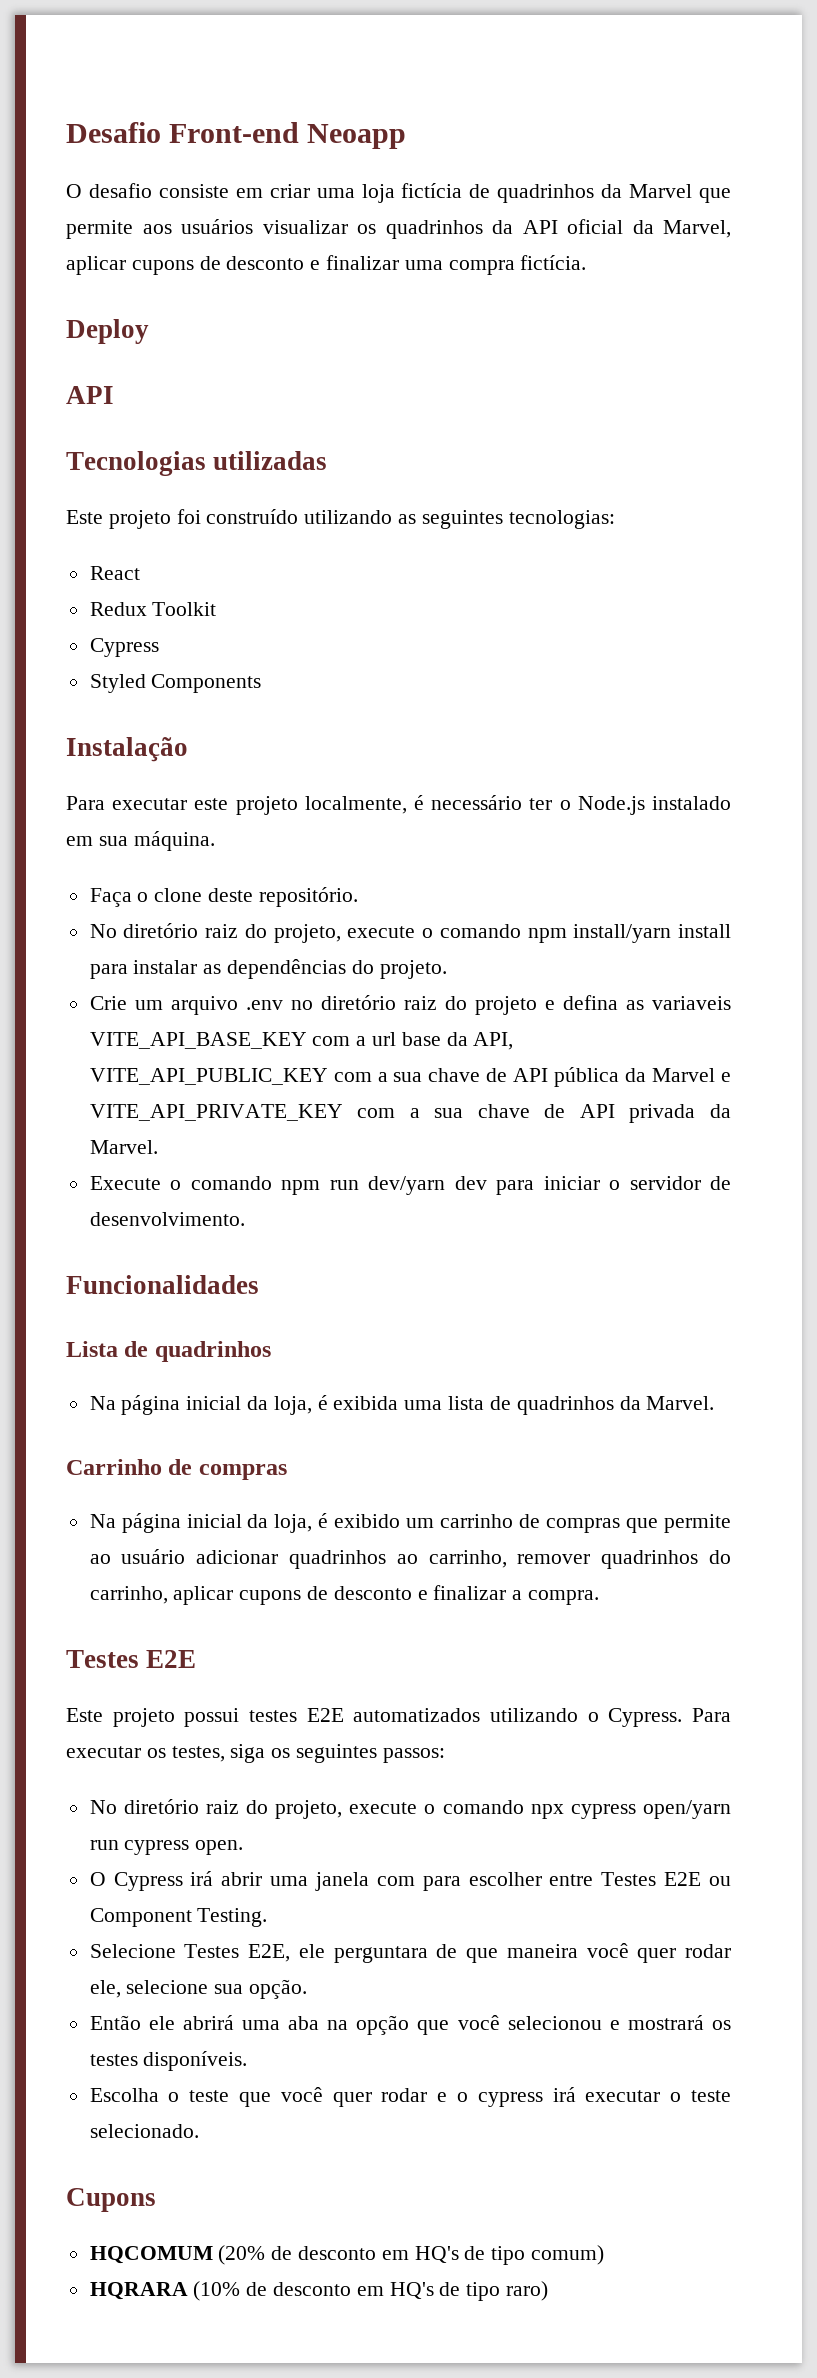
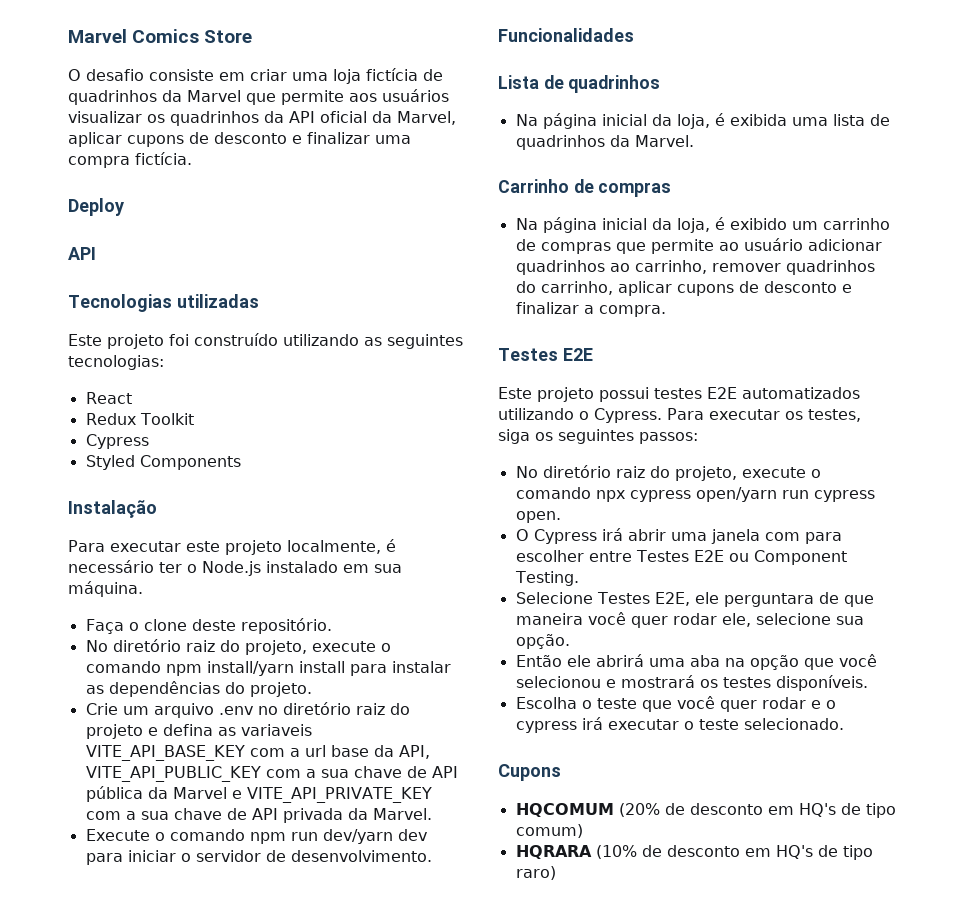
- Desafio Front-end Neoapp
+ Marvel Comics Store

